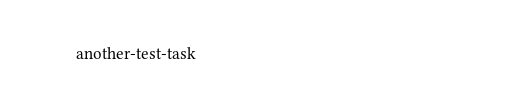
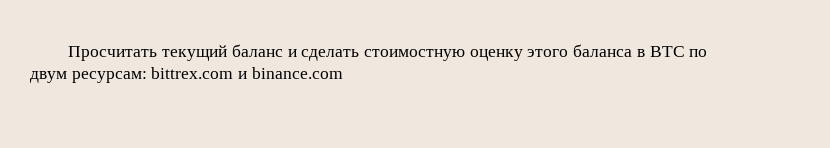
- another-test-task
+ Просчитать текущий баланс и сделать стоимостную оценку этого баланса в BTC по двум ресурсам: bittrex.com и binance.com

